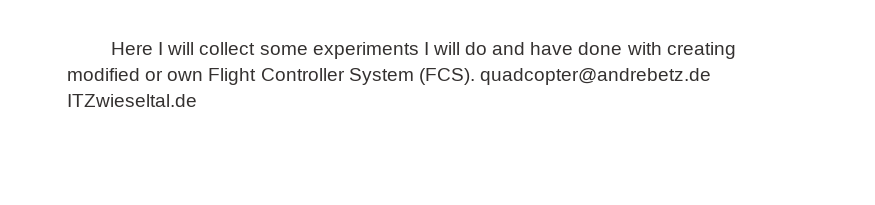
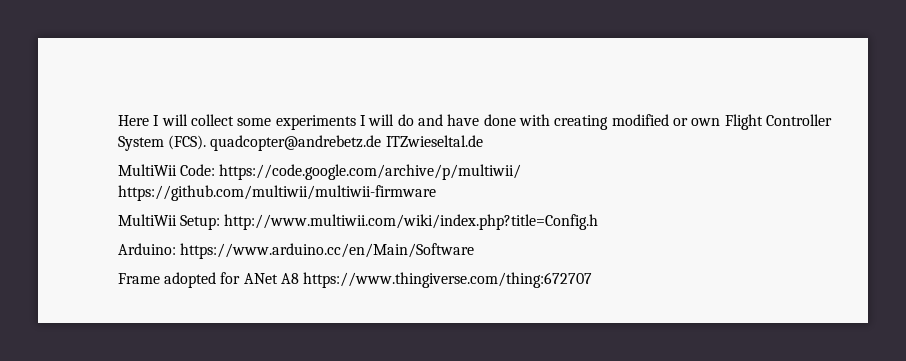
+ MultiWii Code: https://code.google.com/archive/p/multiwii/ https://github.com/multiwii/multiwii-firmware
+ MultiWii Setup: http://www.multiwii.com/wiki/index.php?title=Config.h
+ Arduino: https://www.arduino.cc/en/Main/Software
+ Frame adopted for ANet A8 https://www.thingiverse.com/thing:672707

